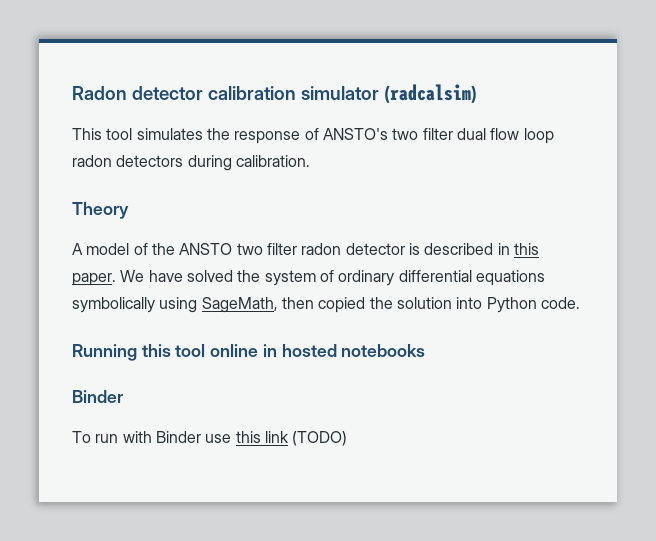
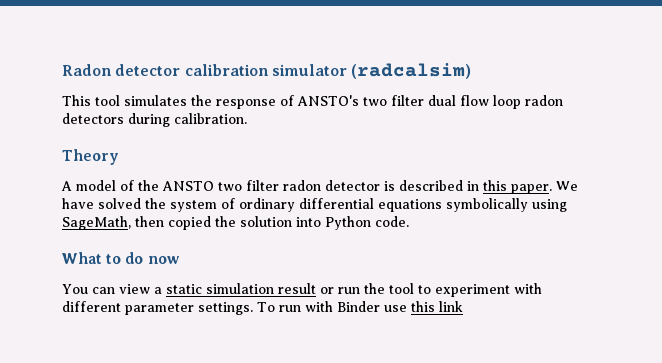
- Running this tool online in hosted notebooks
- Binder
- To run with Binder use this link (TODO)
+ What to do now
+ You can view a static simulation result or run the tool to experiment with different parameter settings. To run with Binder use this link

